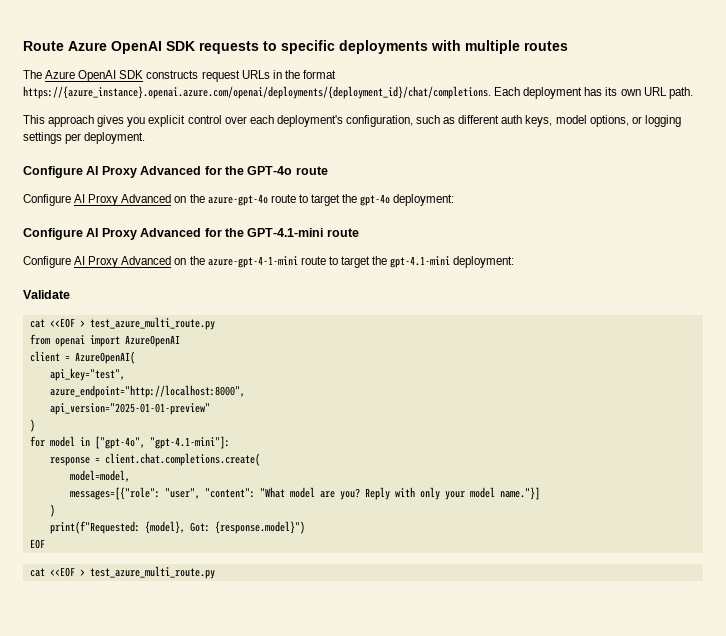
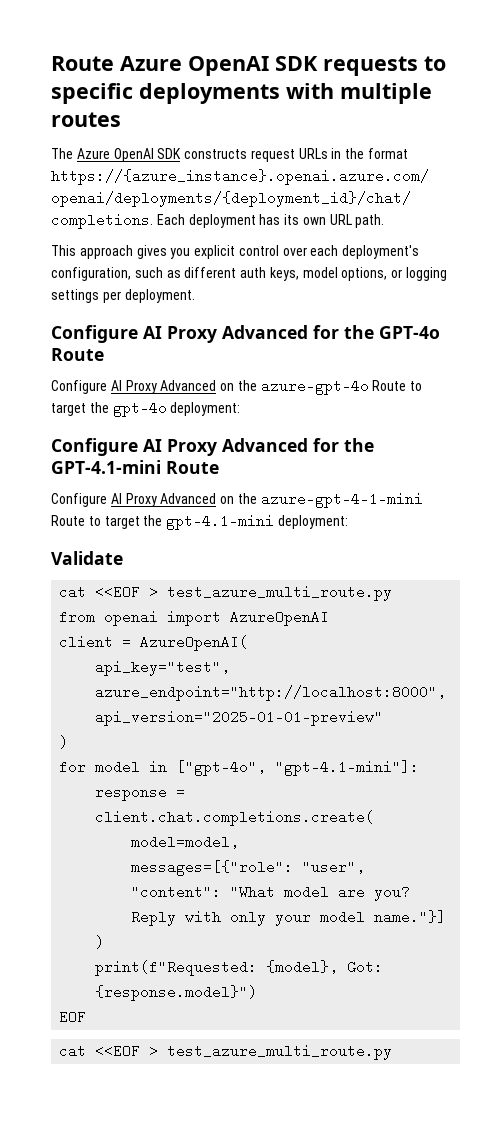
- Configure AI Proxy Advanced for the GPT-4o route
+ Configure AI Proxy Advanced for the GPT-4o Route
- Configure AI Proxy Advanced on the azure-gpt-4o route to target the gpt-4o deployment:
+ Configure AI Proxy Advanced on the azure-gpt-4o Route to target the gpt-4o deployment:
- Configure AI Proxy Advanced for the GPT-4.1-mini route
+ Configure AI Proxy Advanced for the GPT-4.1-mini Route
- Configure AI Proxy Advanced on the azure-gpt-4-1-mini route to target the gpt-4.1-mini deployment:
+ Configure AI Proxy Advanced on the azure-gpt-4-1-mini Route to target the gpt-4.1-mini deployment:

